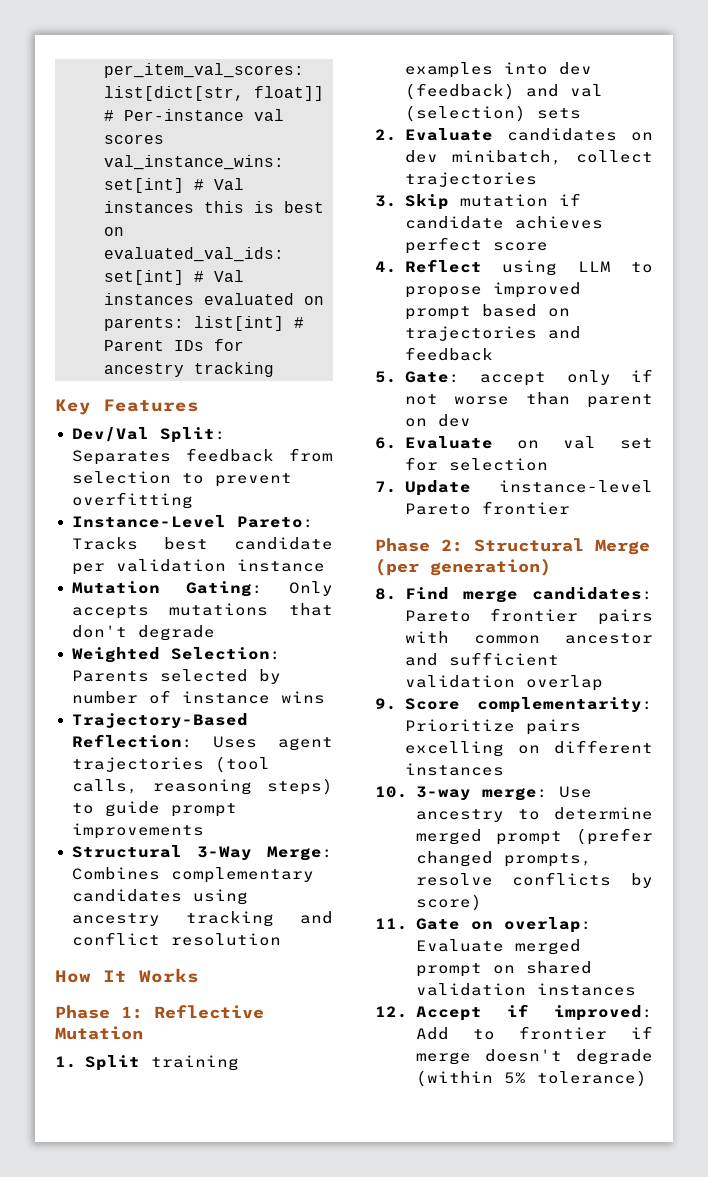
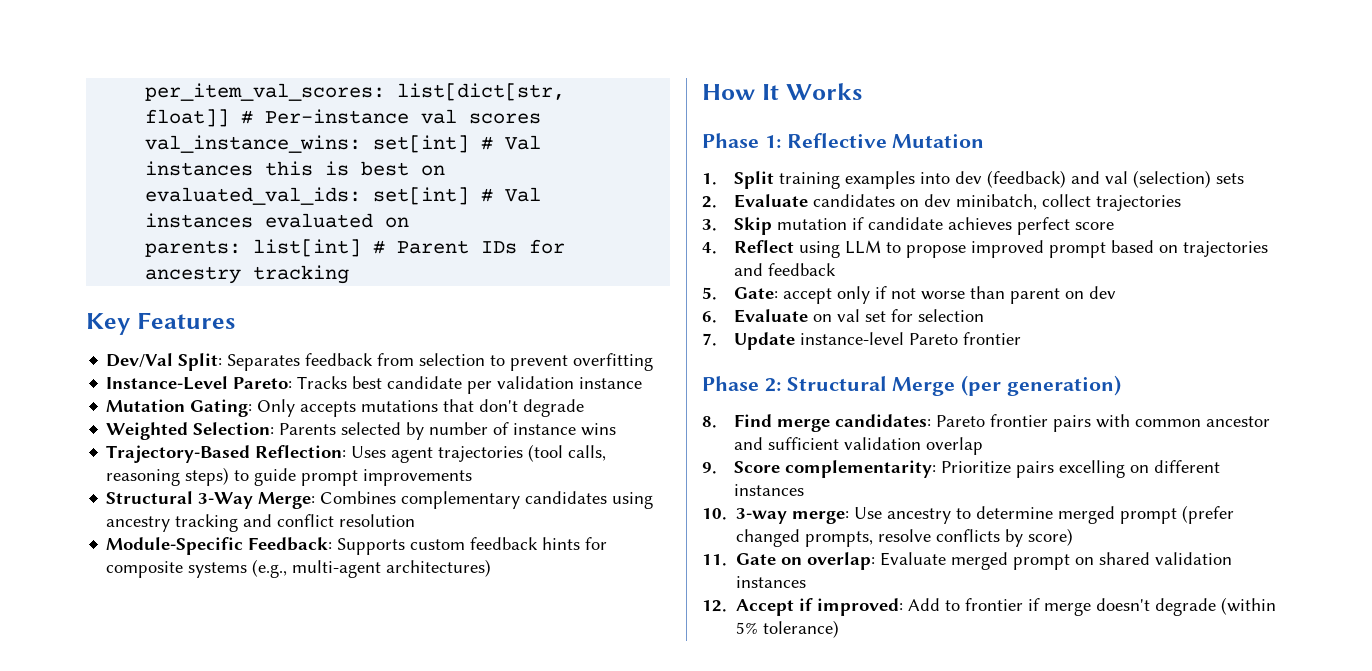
+ Module-Specific Feedback: Supports custom feedback hints for composite systems (e.g., multi-agent architectures)

